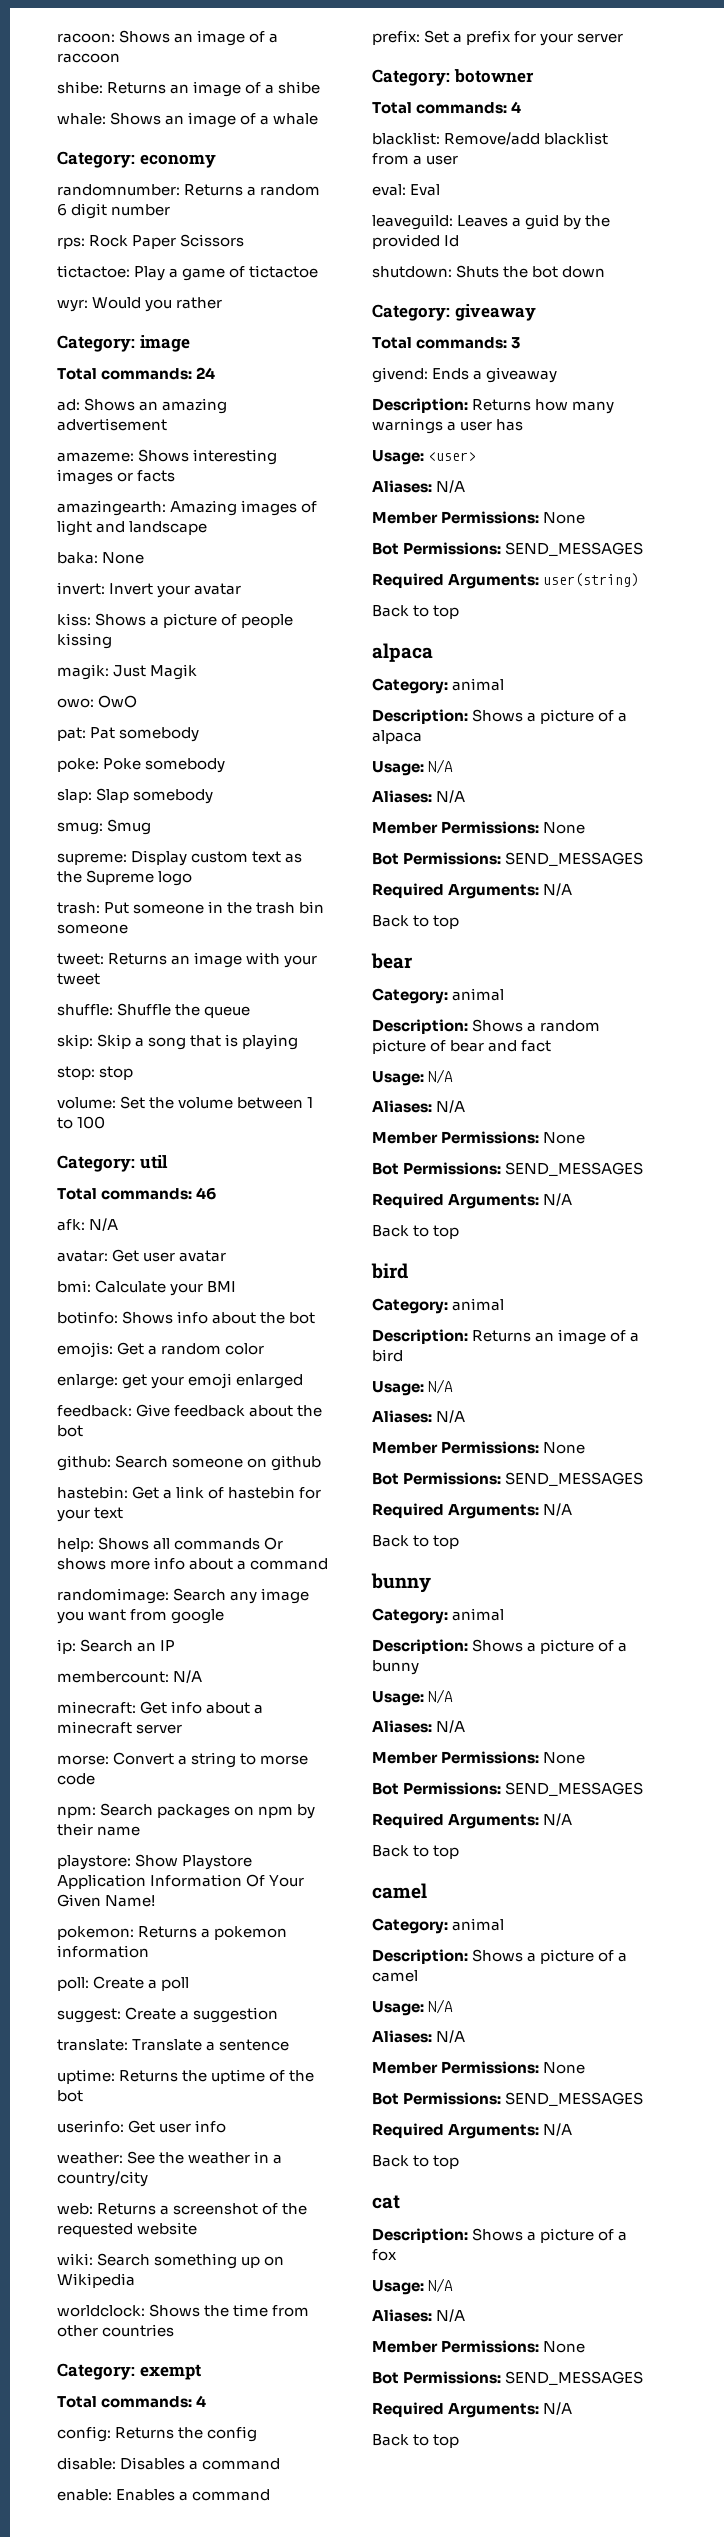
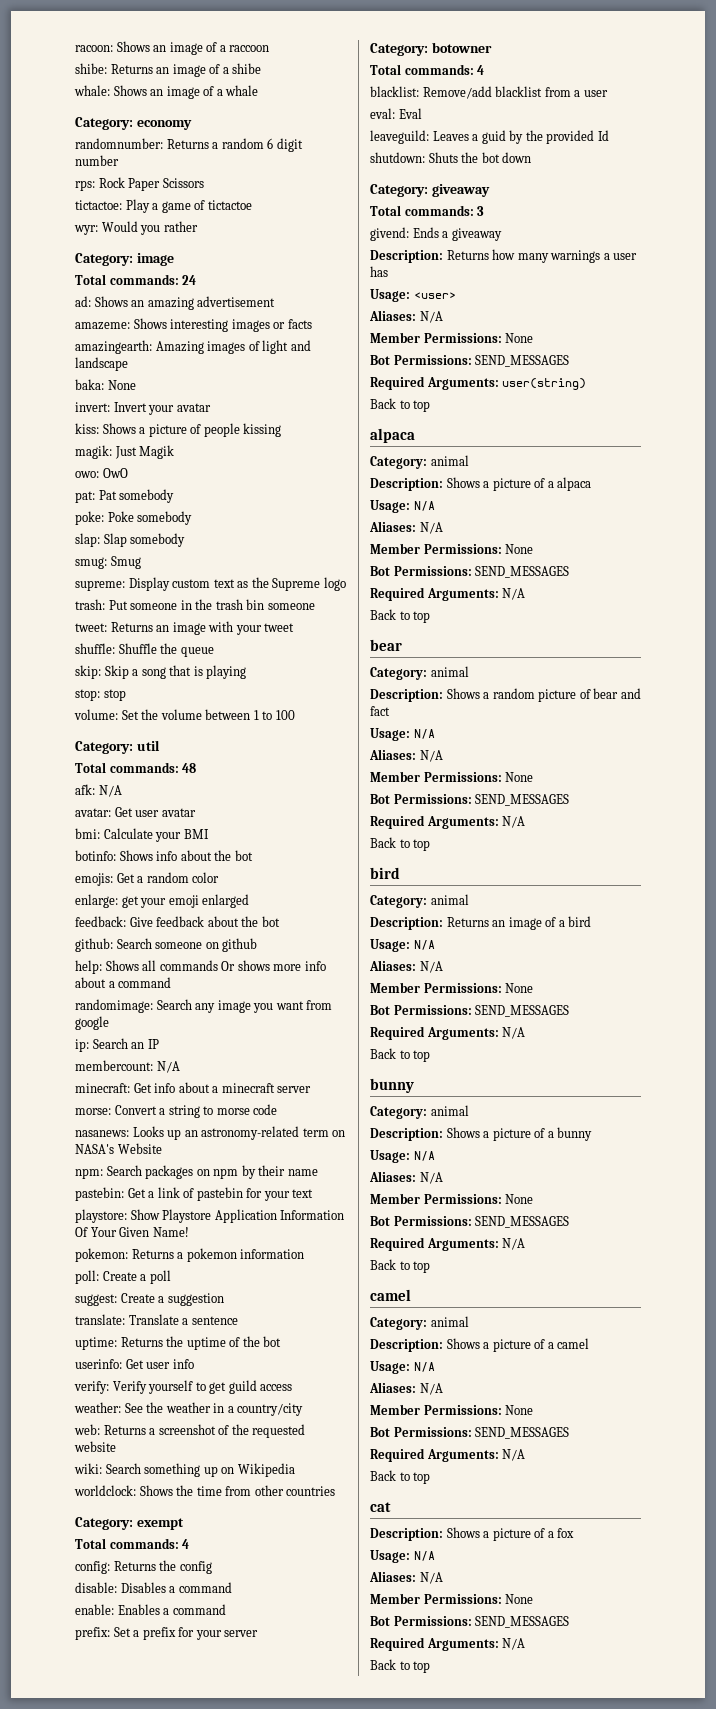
- Total commands: 46
+ Total commands: 48
- hastebin: Get a link of hastebin for your text
+ nasanews: Looks up an astronomy-related term on NASA's Website
+ pastebin: Get a link of pastebin for your text
+ verify: Verify yourself to get guild access

